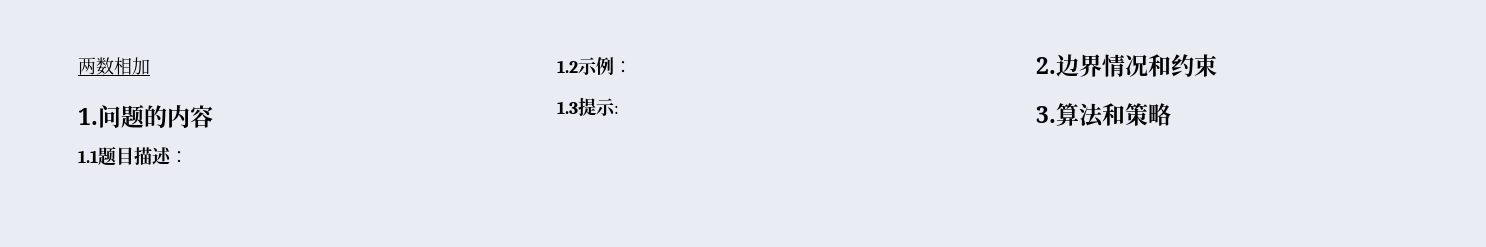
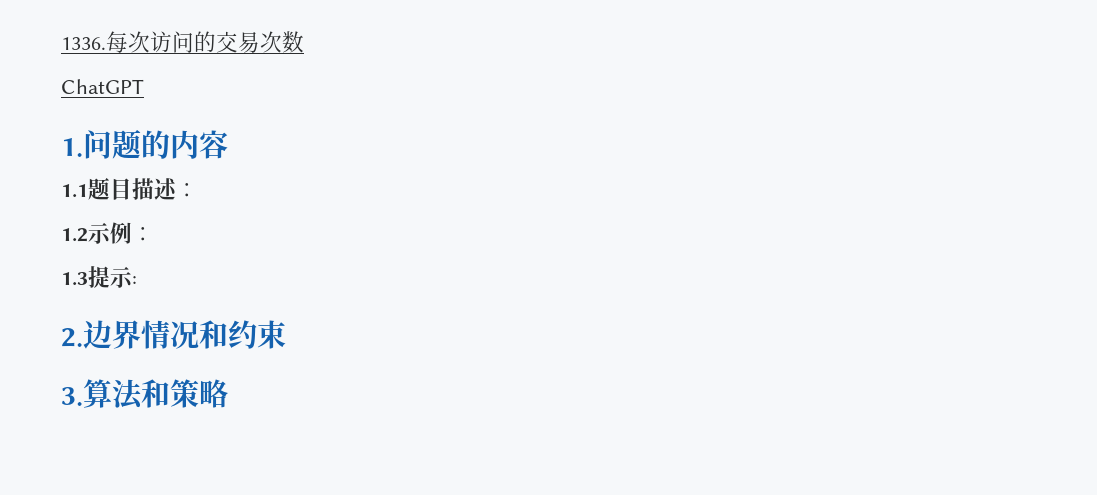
- 两数相加
+ 1336.每次访问的交易次数
+ ChatGPT

